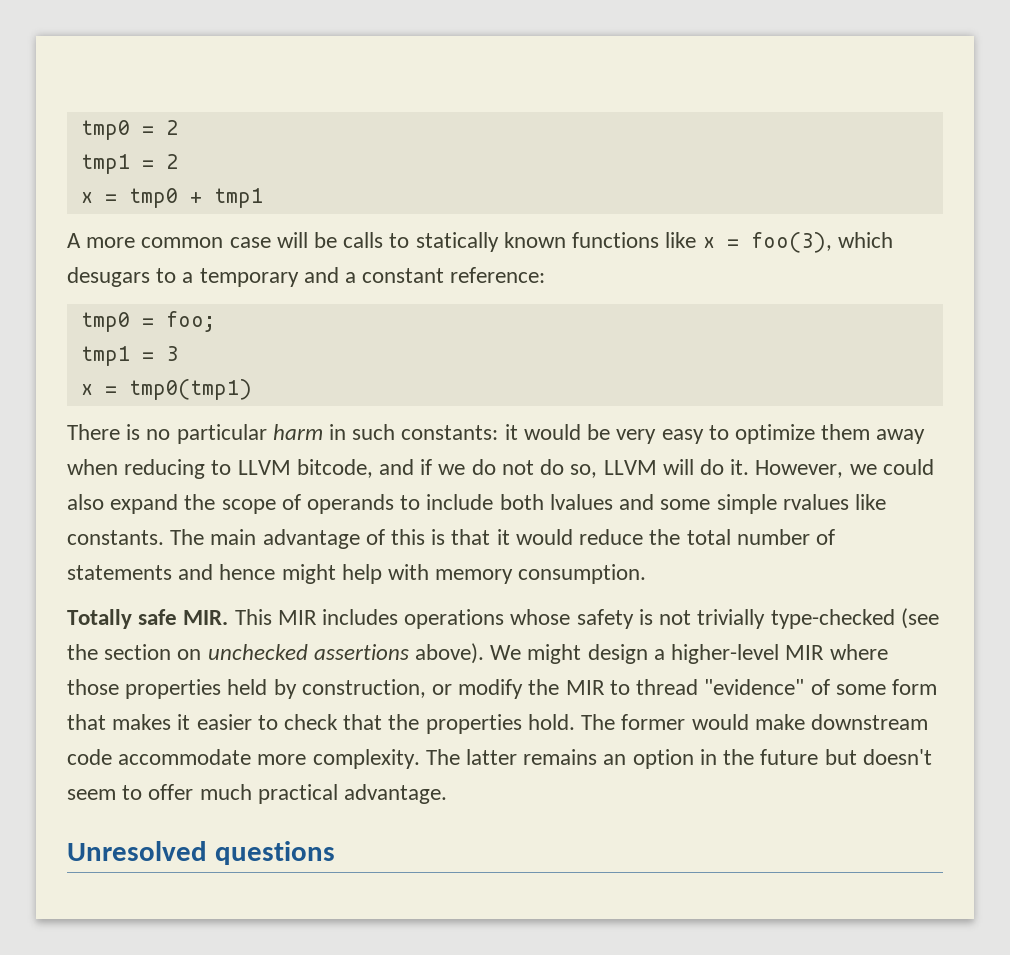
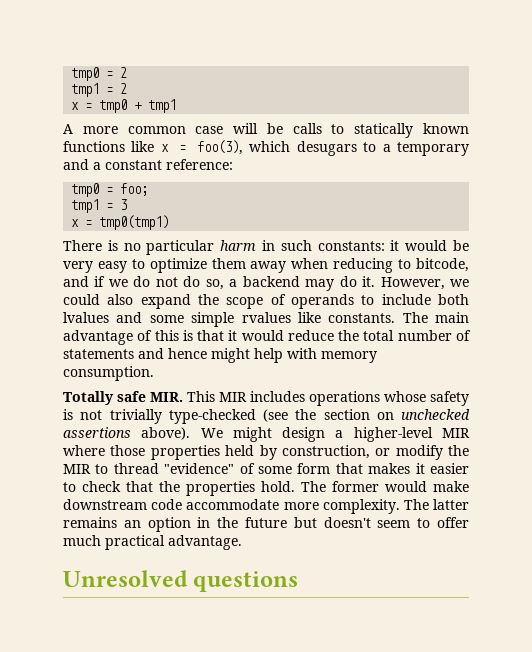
- There is no particular harm in such constants: it would be very easy to optimize them away when reducing to LLVM bitcode, and if we do not do so, LLVM will do it.
+ There is no particular harm in such constants: it would be very easy to optimize them away when reducing to bitcode, and if we do not do so, a backend may do it.

